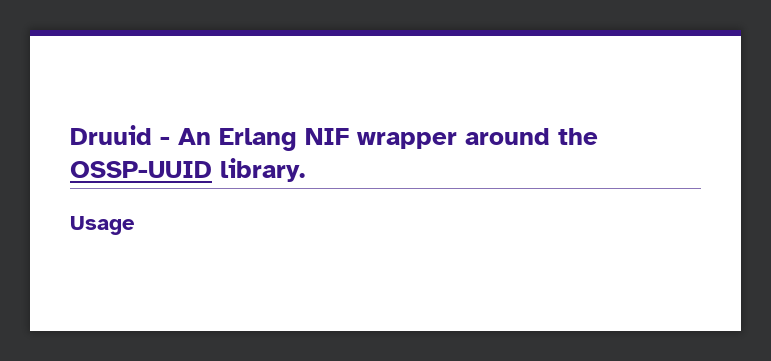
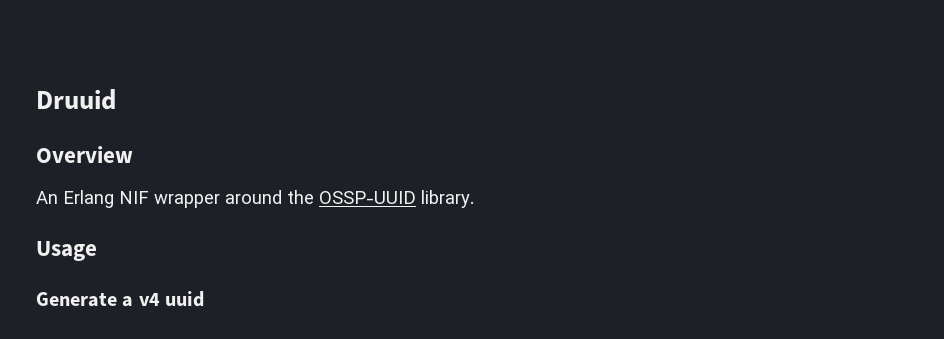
- Druuid - An Erlang NIF wrapper around the OSSP-UUID library.
+ Druuid
+ Overview
+ An Erlang NIF wrapper around the OSSP-UUID library.
+ Generate a v4 uuid

